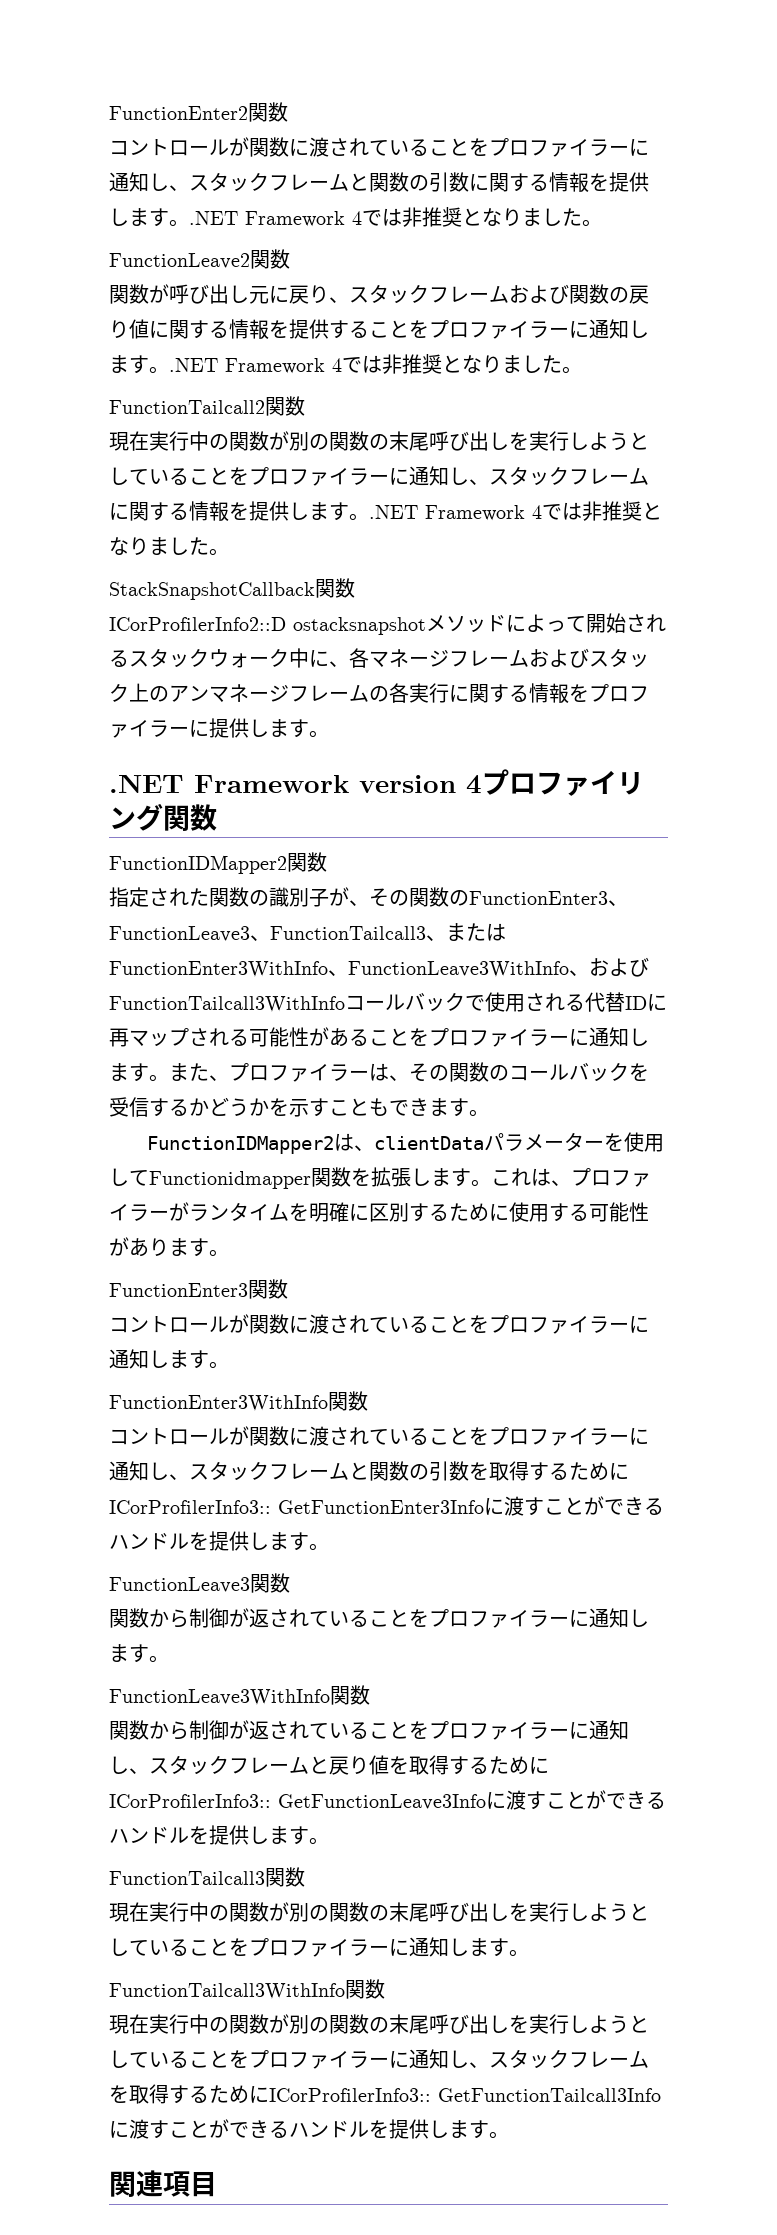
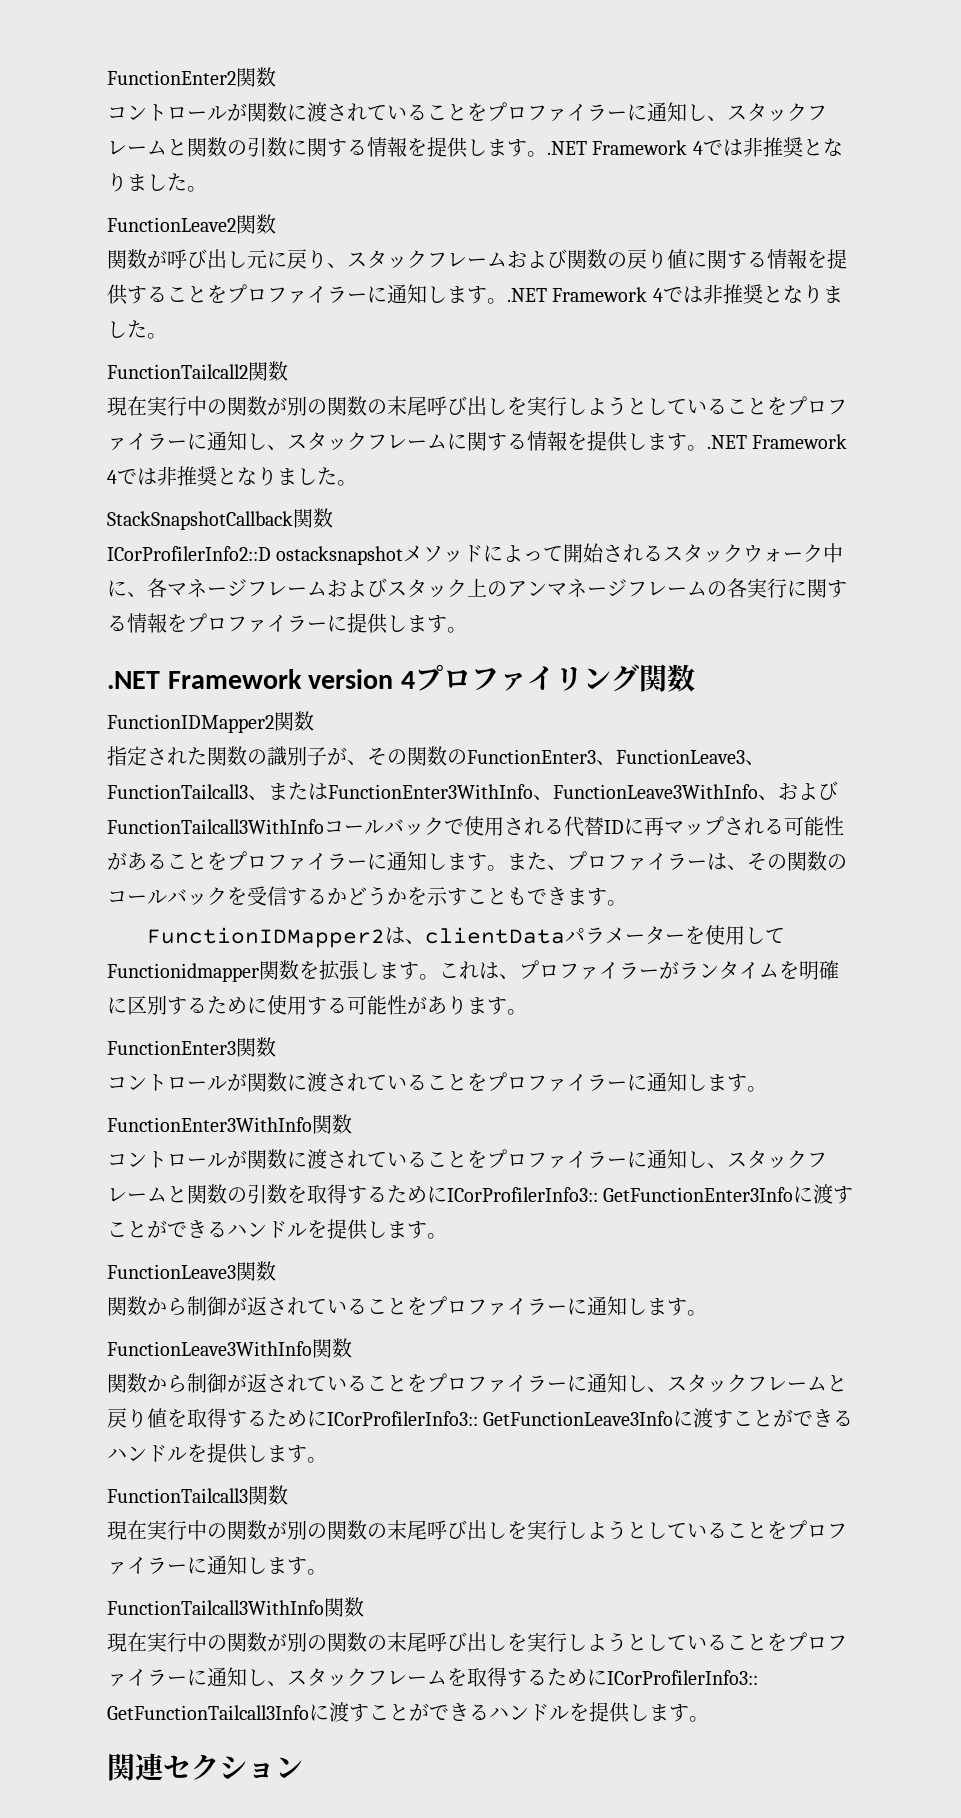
- 関連項目
+ 関連セクション

